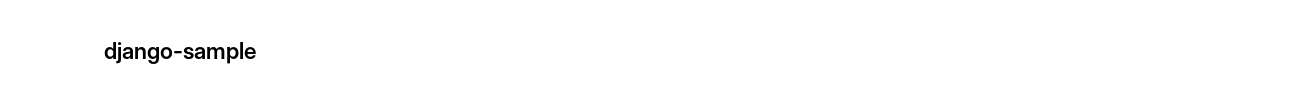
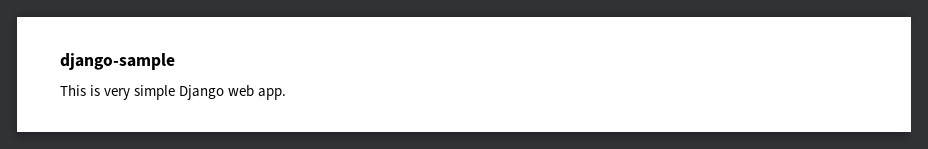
+ This is very simple Django web app.

